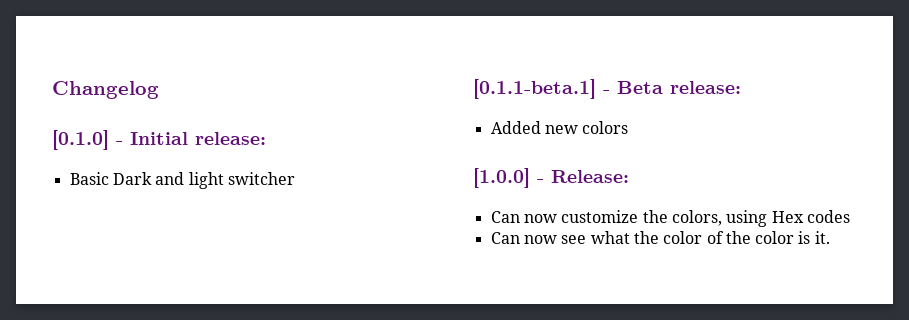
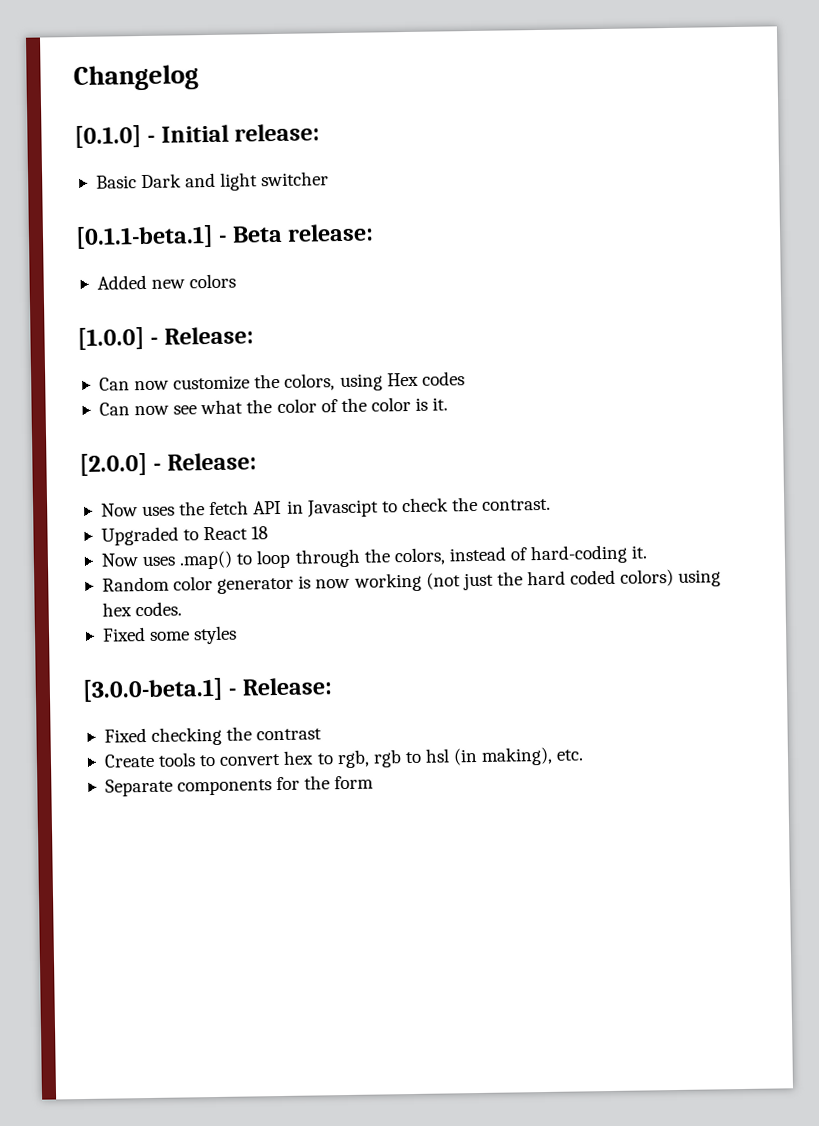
+ [2.0.0] - Release:
+ Now uses the fetch API in Javascipt to check the contrast.
+ Upgraded to React 18
+ Now uses .map() to loop through the colors, instead of hard-coding it.
+ Random color generator is now working (not just the hard coded colors) using hex codes.
+ Fixed some styles
+ [3.0.0-beta.1] - Release:
+ Fixed checking the contrast
+ Create tools to convert hex to rgb, rgb to hsl (in making), etc.
+ Separate components for the form

